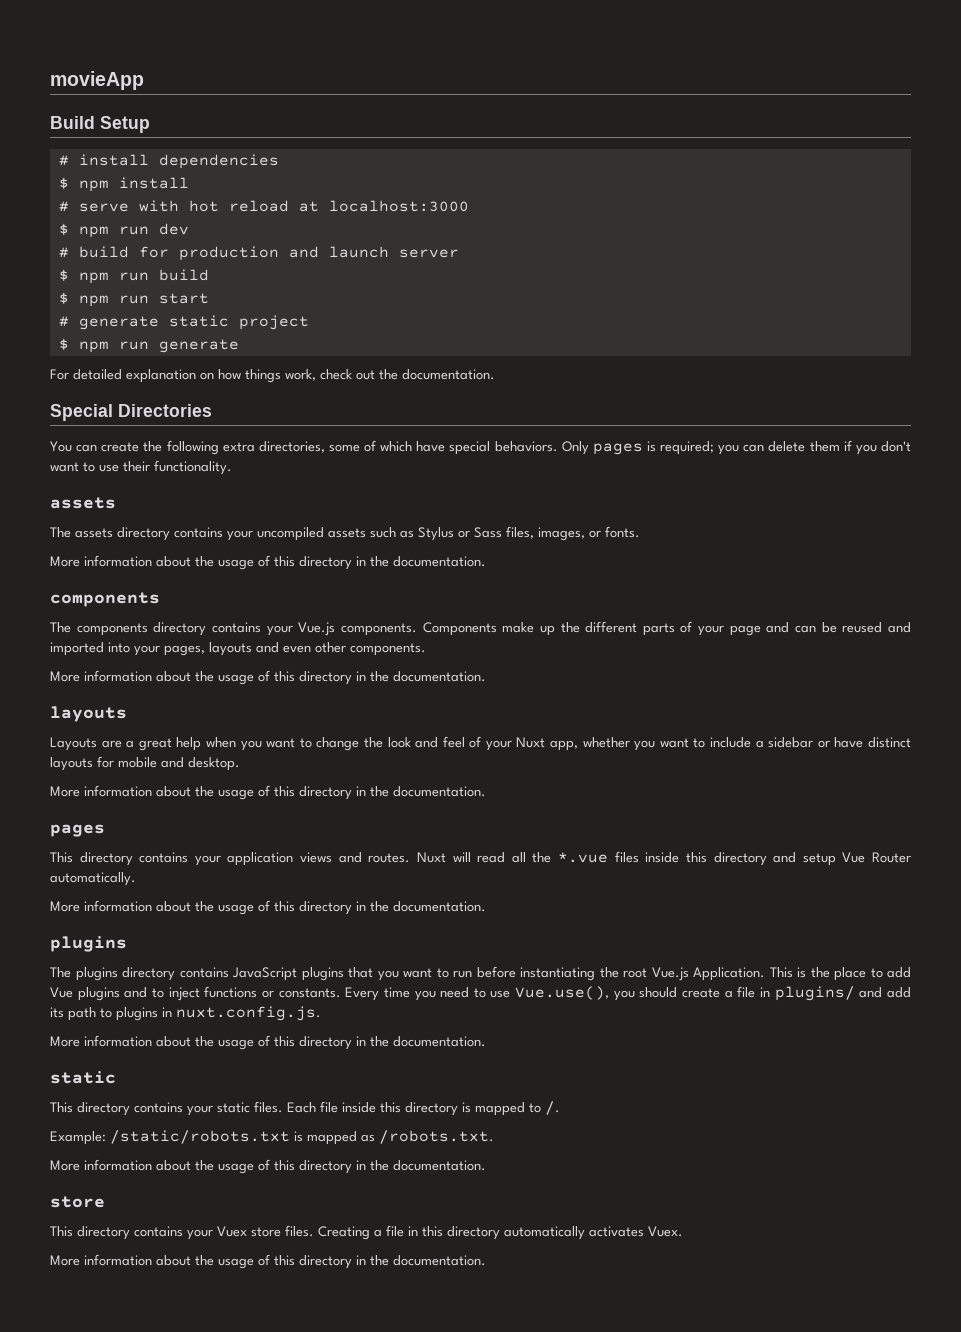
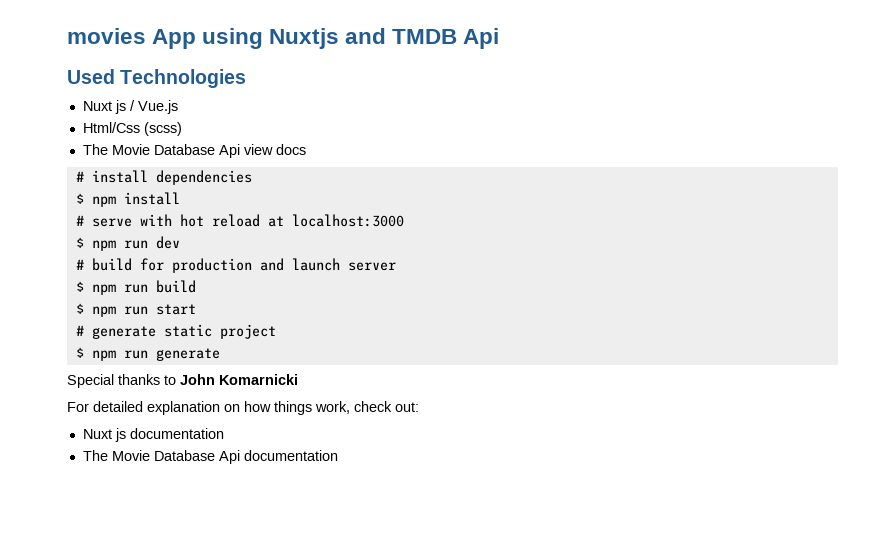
- movieApp
- Build Setup
+ movies App using Nuxtjs and TMDB Api
+ Used Technologies
+ Nuxt js / Vue.js
+ Html/Css (scss)
+ The Movie Database Api view docs
+ Special thanks to John Komarnicki
- For detailed explanation on how things work, check out the documentation.
- Special Directories
- You can create the following extra directories, some of which have special behaviors. Only pages is required; you can delete them if you don't want to use their functionality.
- assets
- The assets directory contains your uncompiled assets such as Stylus or Sass files, images, or fonts.
- More information about the usage of this directory in the documentation.
- components
- The components directory contains your Vue.js components. Components make up the different parts of your page and can be reused and imported into your pages, layouts and even other components.
- More information about the usage of this directory in the documentation.
- layouts
- Layouts are a great help when you want to change the look and feel of your Nuxt app, whether you want to include a sidebar or have distinct layouts for mobile and desktop.
- More information about the usage of this directory in the documentation.
- pages
- This directory contains your application views and routes. Nuxt will read all the *.vue files inside this directory and setup Vue Router automatically.
- More information about the usage of this directory in the documentation.
- plugins
- The plugins directory contains JavaScript plugins that you want to run before instantiating the root Vue.js Application. This is the place to add Vue plugins and to inject functions or constants. Every time you need to use Vue.use(), you should create a file in plugins/ and add its path to plugins in nuxt.config.js.
- More information about the usage of this directory in the documentation.
- static
- This directory contains your static files. Each file inside this directory is mapped to /.
- Example: /static/robots.txt is mapped as /robots.txt.
- More information about the usage of this directory in the documentation.
- store
- This directory contains your Vuex store files. Creating a file in this directory automatically activates Vuex.
- More information about the usage of this directory in the documentation.
+ For detailed explanation on how things work, check out:
+ Nuxt js documentation
+ The Movie Database Api documentation

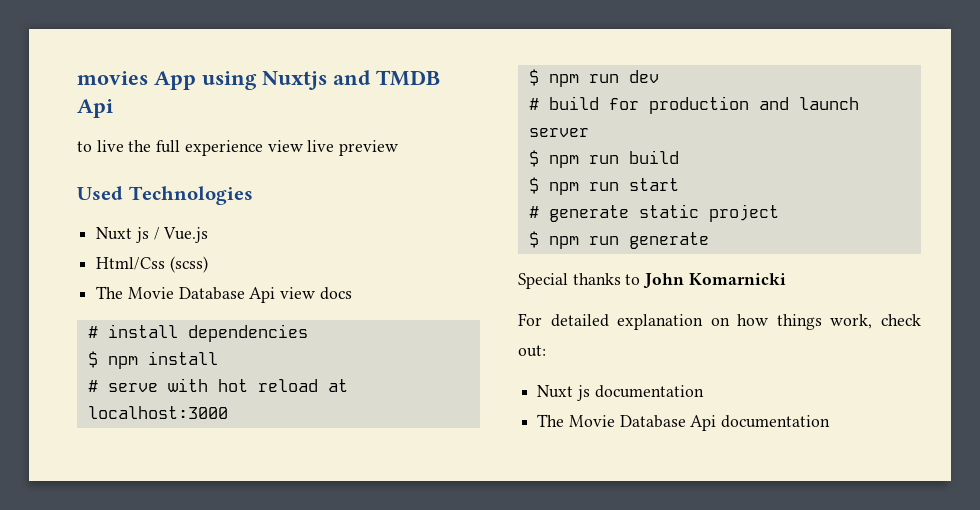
+ to live the full experience view live preview

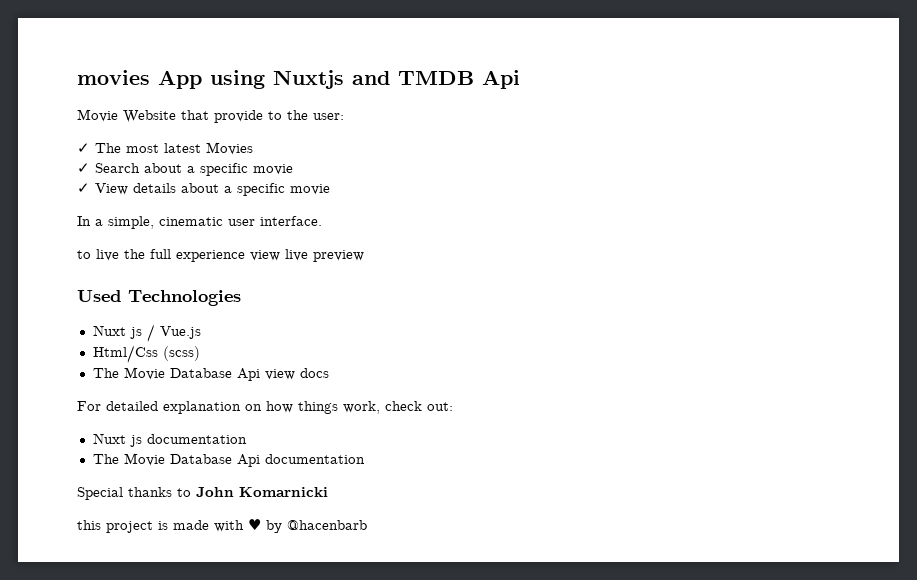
+ Movie Website that provide to the user:
+ ✓ The most latest Movies
+ ✓ Search about a specific movie
+ ✓ View details about a specific movie
+ In a simple, cinematic user interface.
- # install dependencies
- $ npm install
- # serve with hot reload at localhost:3000
- $ npm run dev
- # build for production and launch server
- $ npm run build
- $ npm run start
- # generate static project
- $ npm run generate
- Special thanks to John Komarnicki
+ Special thanks to John Komarnicki
+ this project is made with ♥ by @hacenbarb

